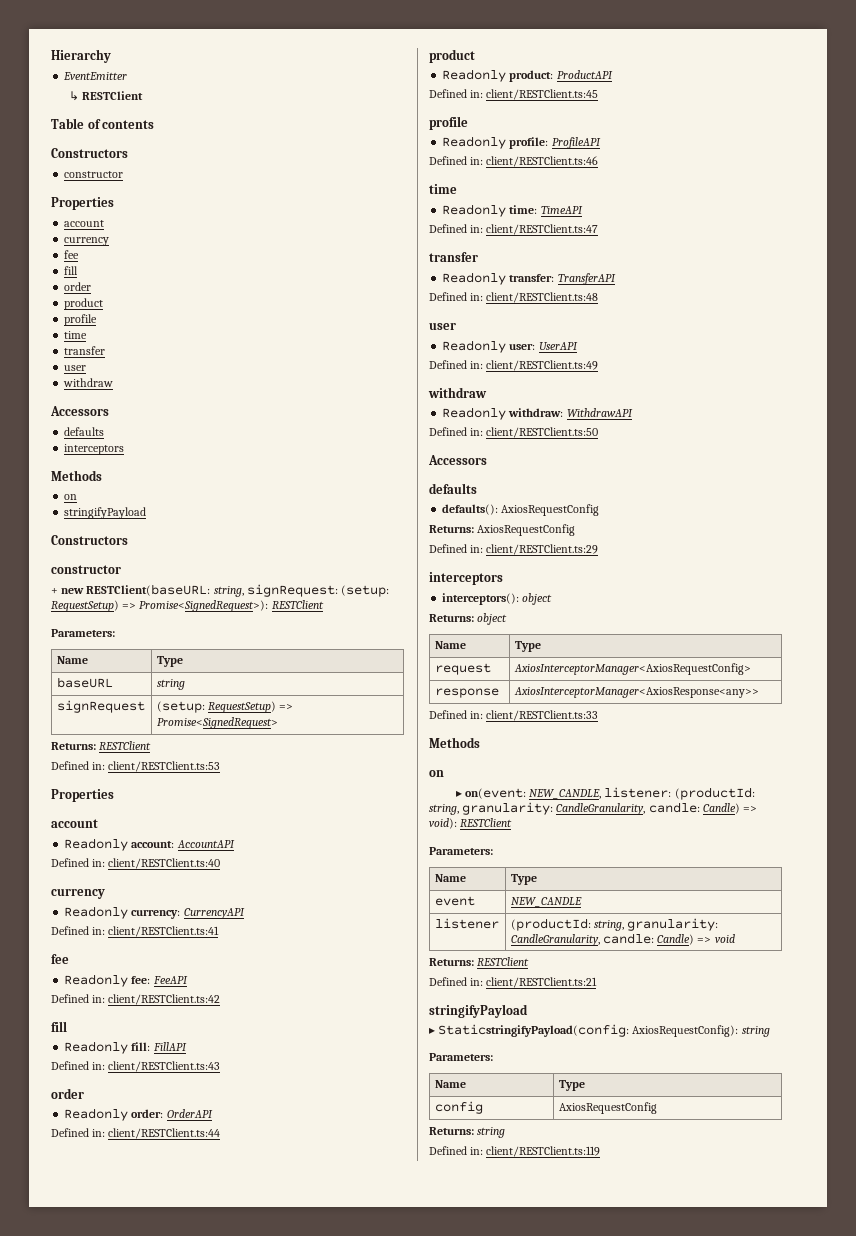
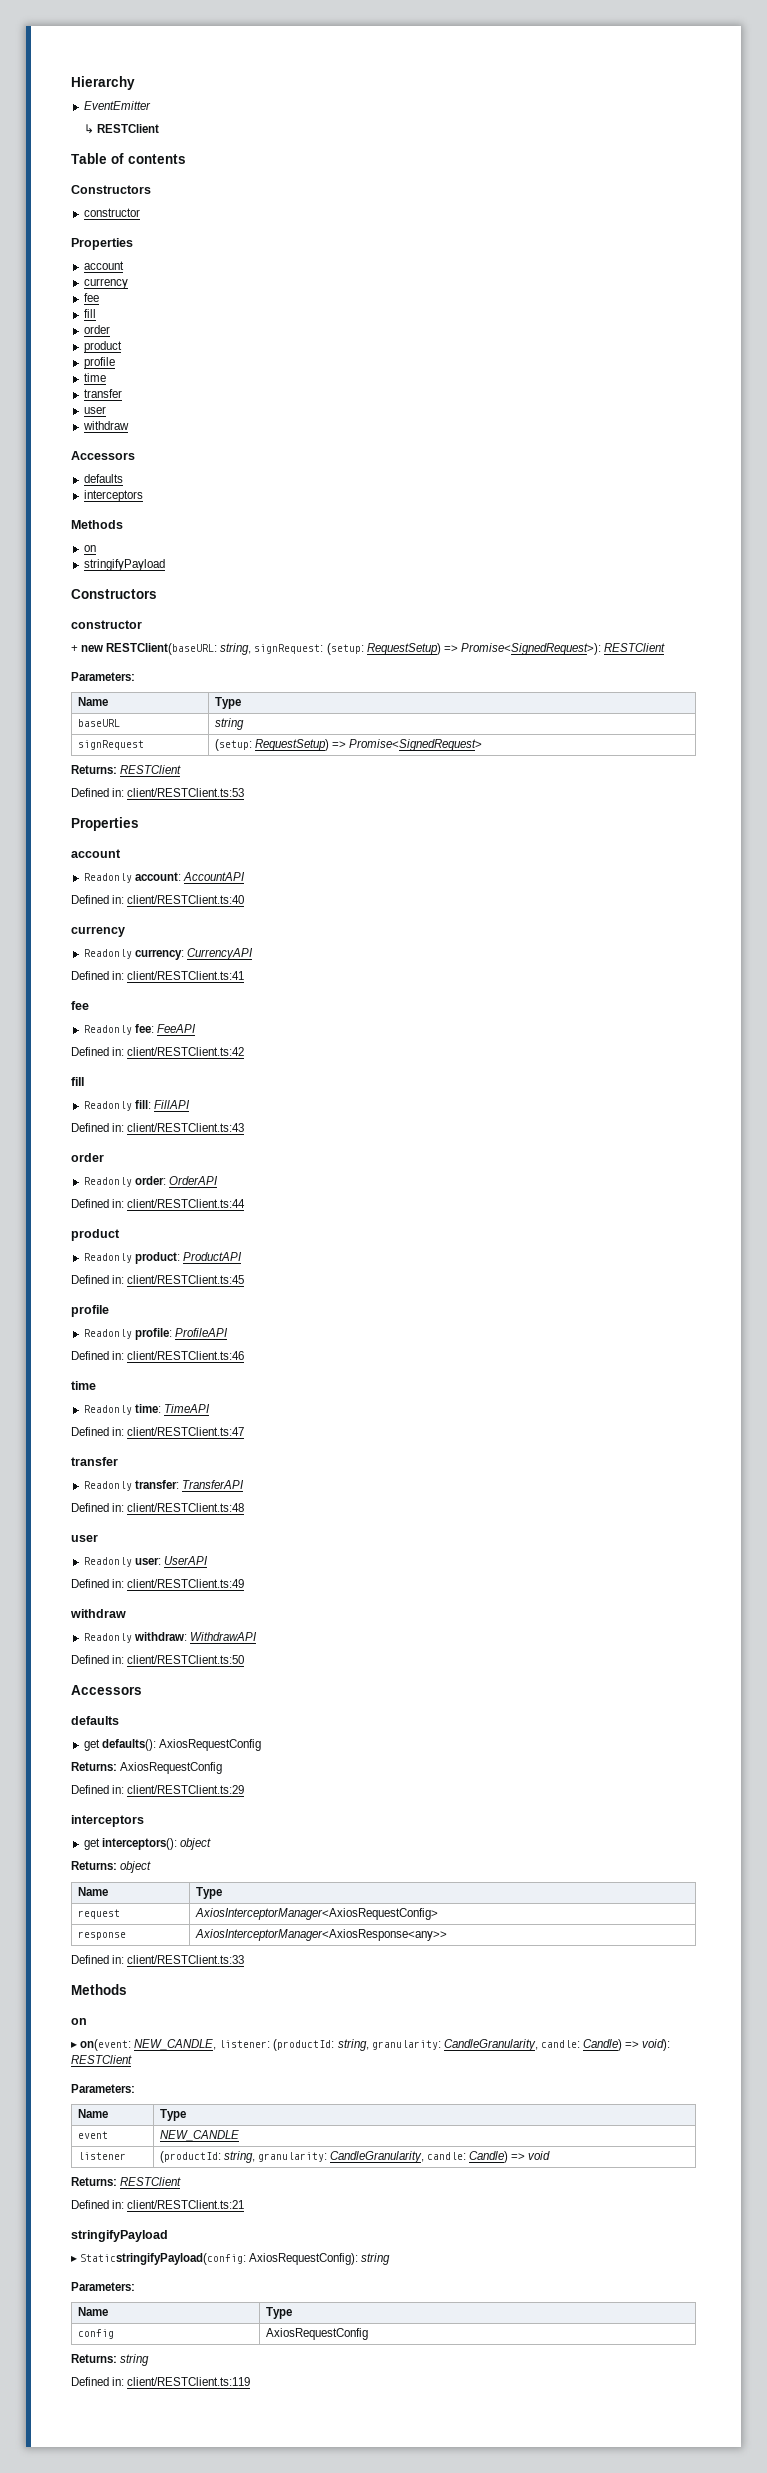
- defaults(): AxiosRequestConfig
+ get defaults(): AxiosRequestConfig
- interceptors(): object
+ get interceptors(): object

